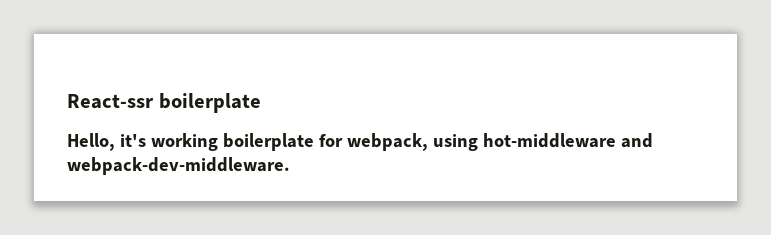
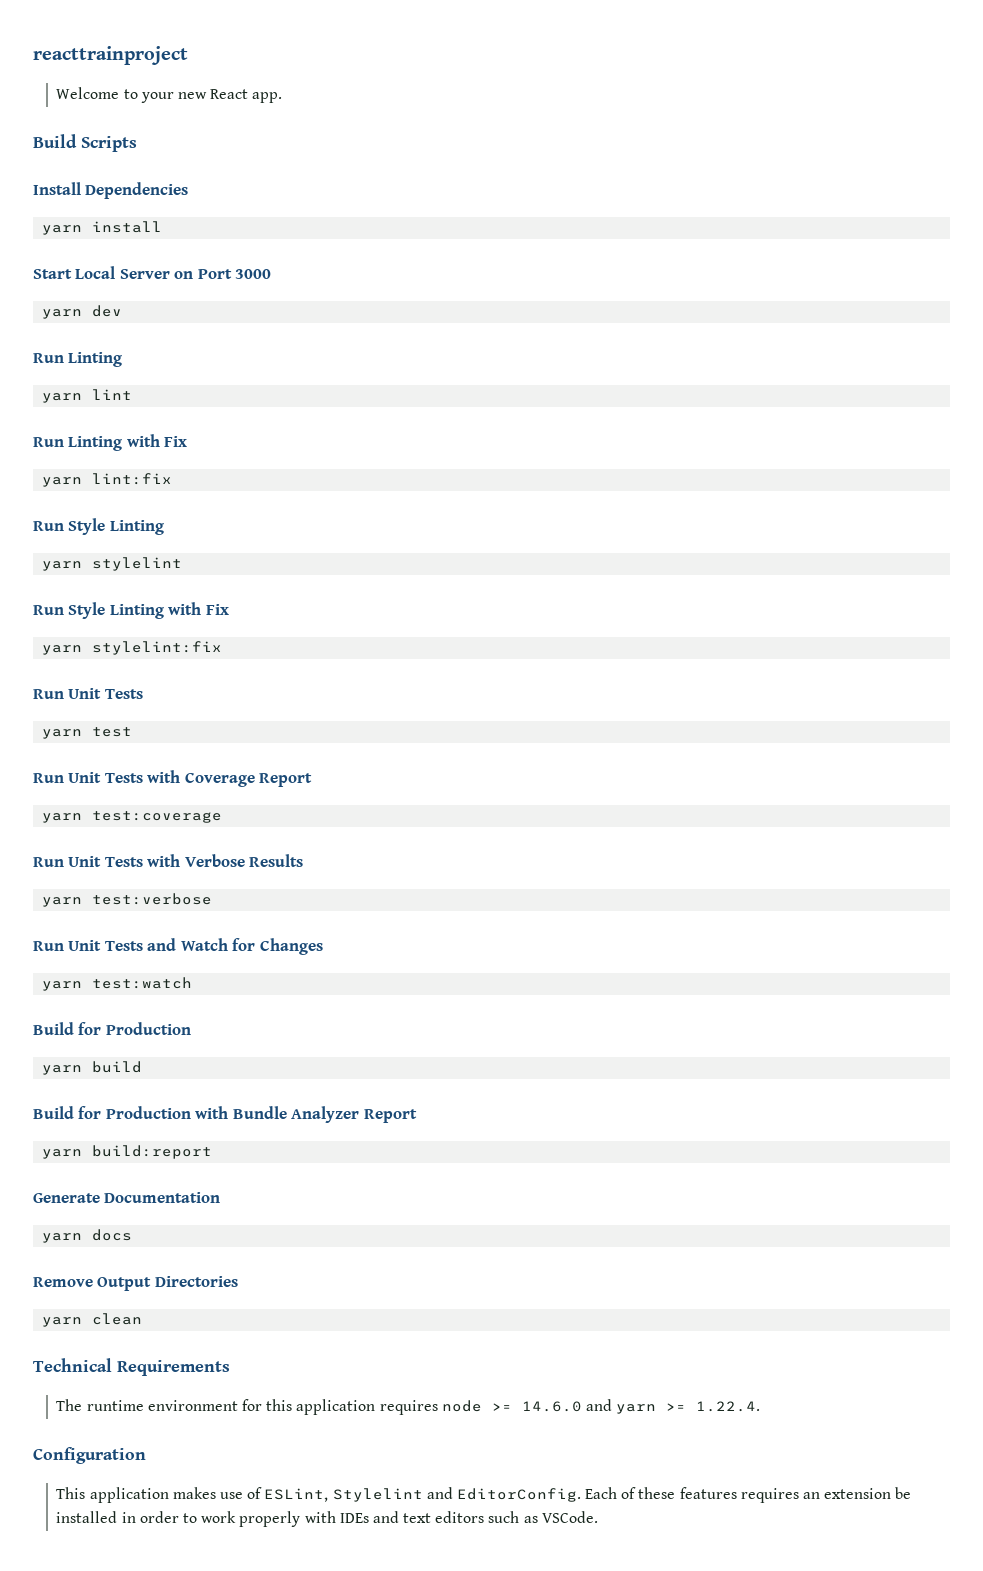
- React-ssr boilerplate
- Hello, it's working boilerplate for webpack, using hot-middleware and webpack-dev-middleware.
+ reacttrainproject
+ Welcome to your new React app.
+ Build Scripts
+ Install Dependencies
+ yarn install
+ Start Local Server on Port 3000
+ yarn dev
+ Run Linting
+ yarn lint
+ Run Linting with Fix
+ yarn lint:fix
+ Run Style Linting
+ yarn stylelint
+ Run Style Linting with Fix
+ yarn stylelint:fix
+ Run Unit Tests
+ yarn test
+ Run Unit Tests with Coverage Report
+ yarn test:coverage
+ Run Unit Tests with Verbose Results
+ yarn test:verbose
+ Run Unit Tests and Watch for Changes
+ yarn test:watch
+ Build for Production
+ yarn build
+ Build for Production with Bundle Analyzer Report
+ yarn build:report
+ Generate Documentation
+ yarn docs
+ Remove Output Directories
+ yarn clean
+ Technical Requirements
+ The runtime environment for this application requires node >= 14.6.0 and yarn >= 1.22.4.
+ Configuration
+ This application makes use of ESLint, Stylelint and EditorConfig. Each of these features requires an extension be installed in order to work properly with IDEs and text editors such as VSCode.

